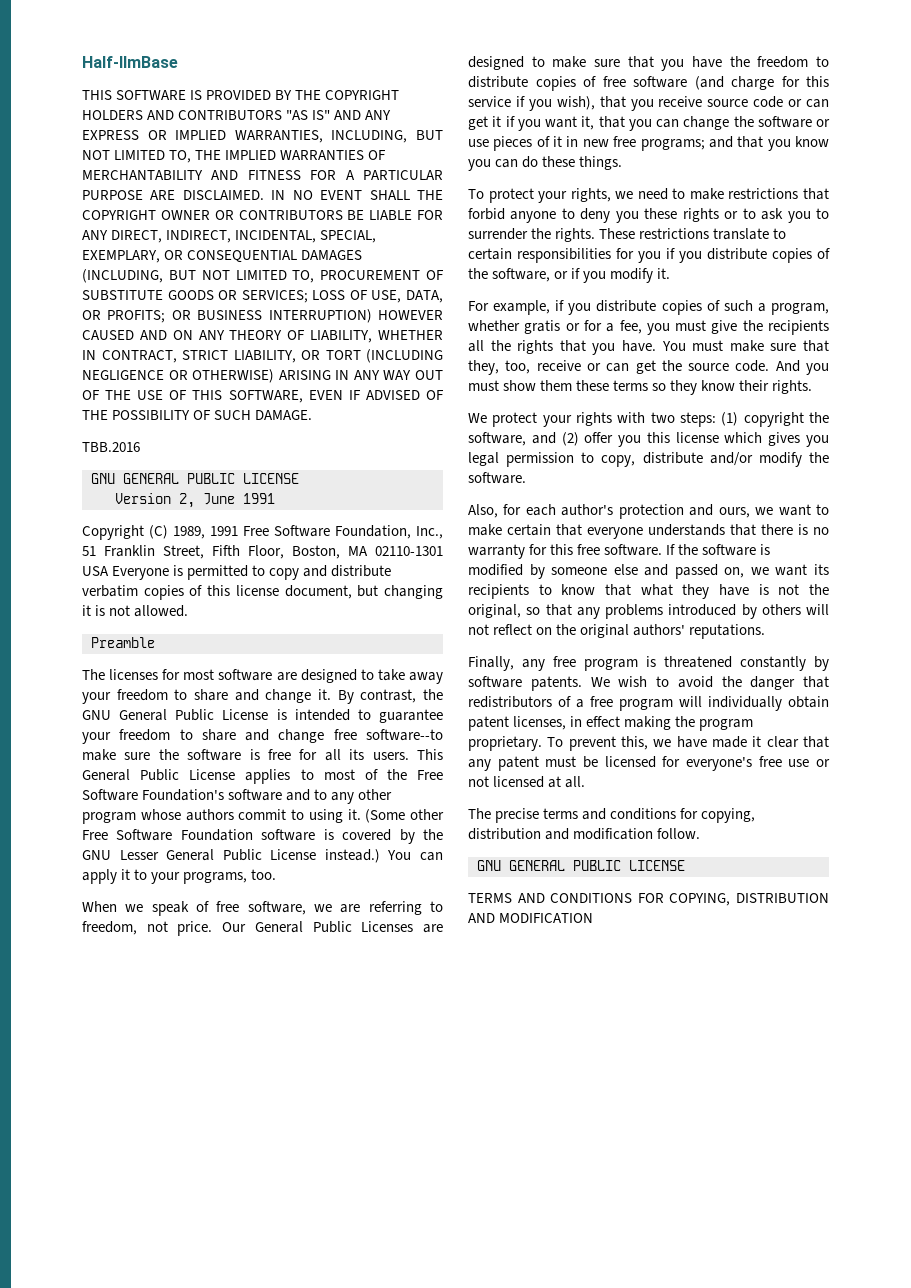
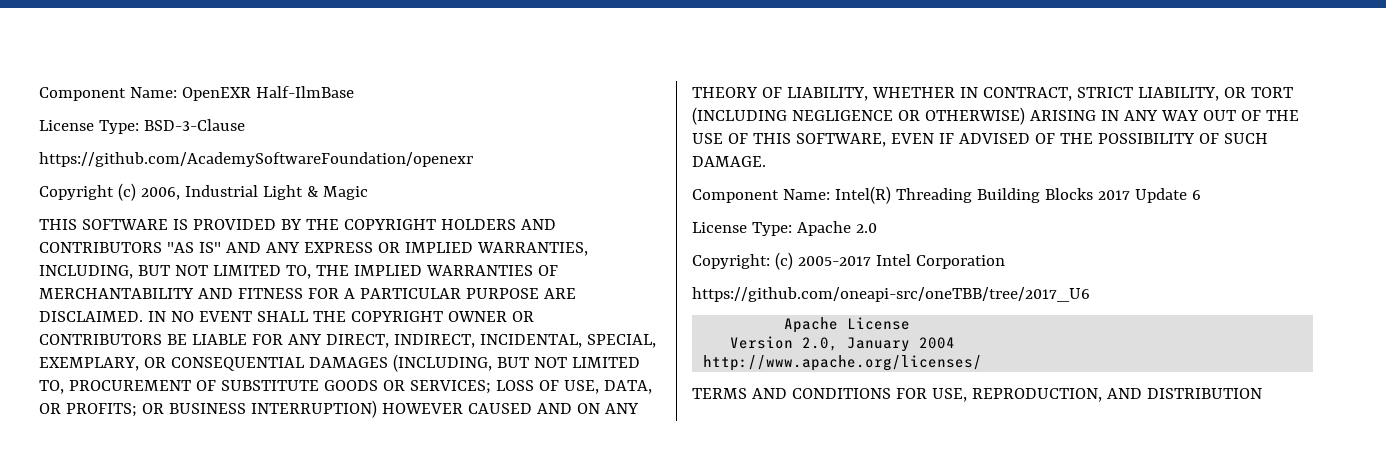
- Half-IlmBase
+ Component Name: OpenEXR Half-IlmBase
+ License Type: BSD-3-Clause
+ https://github.com/AcademySoftwareFoundation/openexr
+ Copyright (c) 2006, Industrial Light & Magic
- TBB.2016
- GNU GENERAL PUBLIC LICENSE
- Version 2, June 1991
- Copyright (C) 1989, 1991 Free Software Foundation, Inc., 51 Franklin Street, Fifth Floor, Boston, MA 02110-1301 USA Everyone is permitted to copy and distribute verbatim copies of this license document, but changing it is not allowed.
- Preamble
- The licenses for most software are designed to take away your freedom to share and change it. By contrast, the GNU General Public License is intended to guarantee your freedom to share and change free software--to make sure the software is free for all its users. This General Public License applies to most of the Free Software Foundation's software and to any other program whose authors commit to using it. (Some other Free Software Foundation software is covered by the GNU Lesser General Public License instead.) You can apply it to your programs, too.
- When we speak of free software, we are referring to freedom, not price. Our General Public Licenses are designed to make sure that you have the freedom to distribute copies of free software (and charge for this service if you wish), that you receive source code or can get it if you want it, that you can change the software or use pieces of it in new free programs; and that you know you can do these things.
- To protect your rights, we need to make restrictions that forbid anyone to deny you these rights or to ask you to surrender the rights. These restrictions translate to certain responsibilities for you if you distribute copies of the software, or if you modify it.
- For example, if you distribute copies of such a program, whether gratis or for a fee, you must give the recipients all the rights that you have. You must make sure that they, too, receive or can get the source code. And you must show them these terms so they know their rights.
- We protect your rights with two steps: (1) copyright the software, and (2) offer you this license which gives you legal permission to copy, distribute and/or modify the software.
- Also, for each author's protection and ours, we want to make certain that everyone understands that there is no warranty for this free software. If the software is modified by someone else and passed on, we want its recipients to know that what they have is not the original, so that any problems introduced by others will not reflect on the original authors' reputations.
- Finally, any free program is threatened constantly by software patents. We wish to avoid the danger that redistributors of a free program will individually obtain patent licenses, in effect making the program proprietary. To prevent this, we have made it clear that any patent must be licensed for everyone's free use or not licensed at all.
- The precise terms and conditions for copying, distribution and modification follow.
- GNU GENERAL PUBLIC LICENSE
+ Component Name: Intel(R) Threading Building Blocks 2017 Update 6
+ License Type: Apache 2.0
+ Copyright: (c) 2005-2017 Intel Corporation
+ https://github.com/oneapi-src/oneTBB/tree/2017_U6
+ Apache License
+ Version 2.0, January 2004
+ http://www.apache.org/licenses/
- TERMS AND CONDITIONS FOR COPYING, DISTRIBUTION AND MODIFICATION
+ TERMS AND CONDITIONS FOR USE, REPRODUCTION, AND DISTRIBUTION

